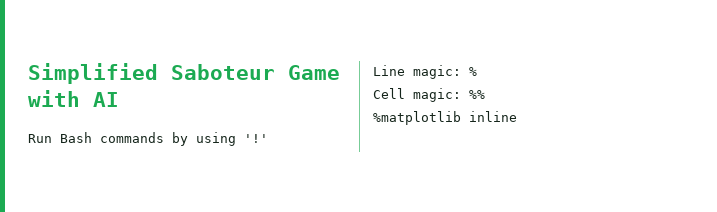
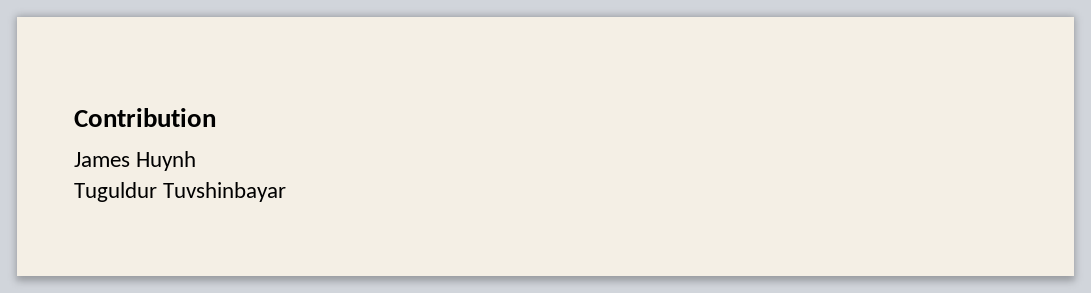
- Simplified Saboteur Game with AI
- Run Bash commands by using '!'
- Line magic: %
- Cell magic: %%
- %matplotlib inline
+ Contribution
+ James Huynh
+ Tuguldur Tuvshinbayar

